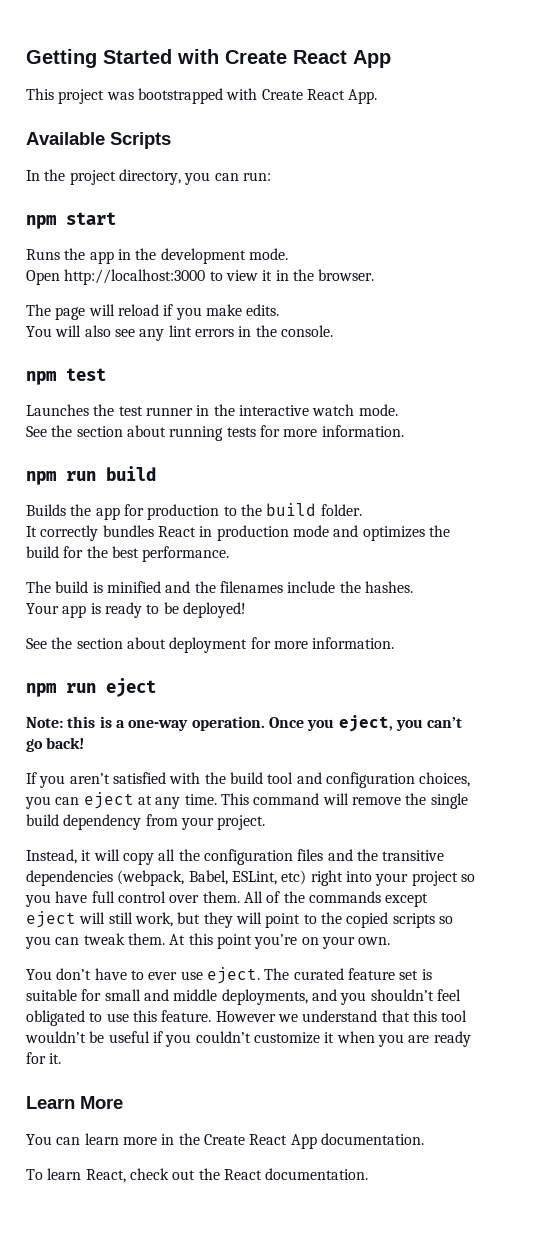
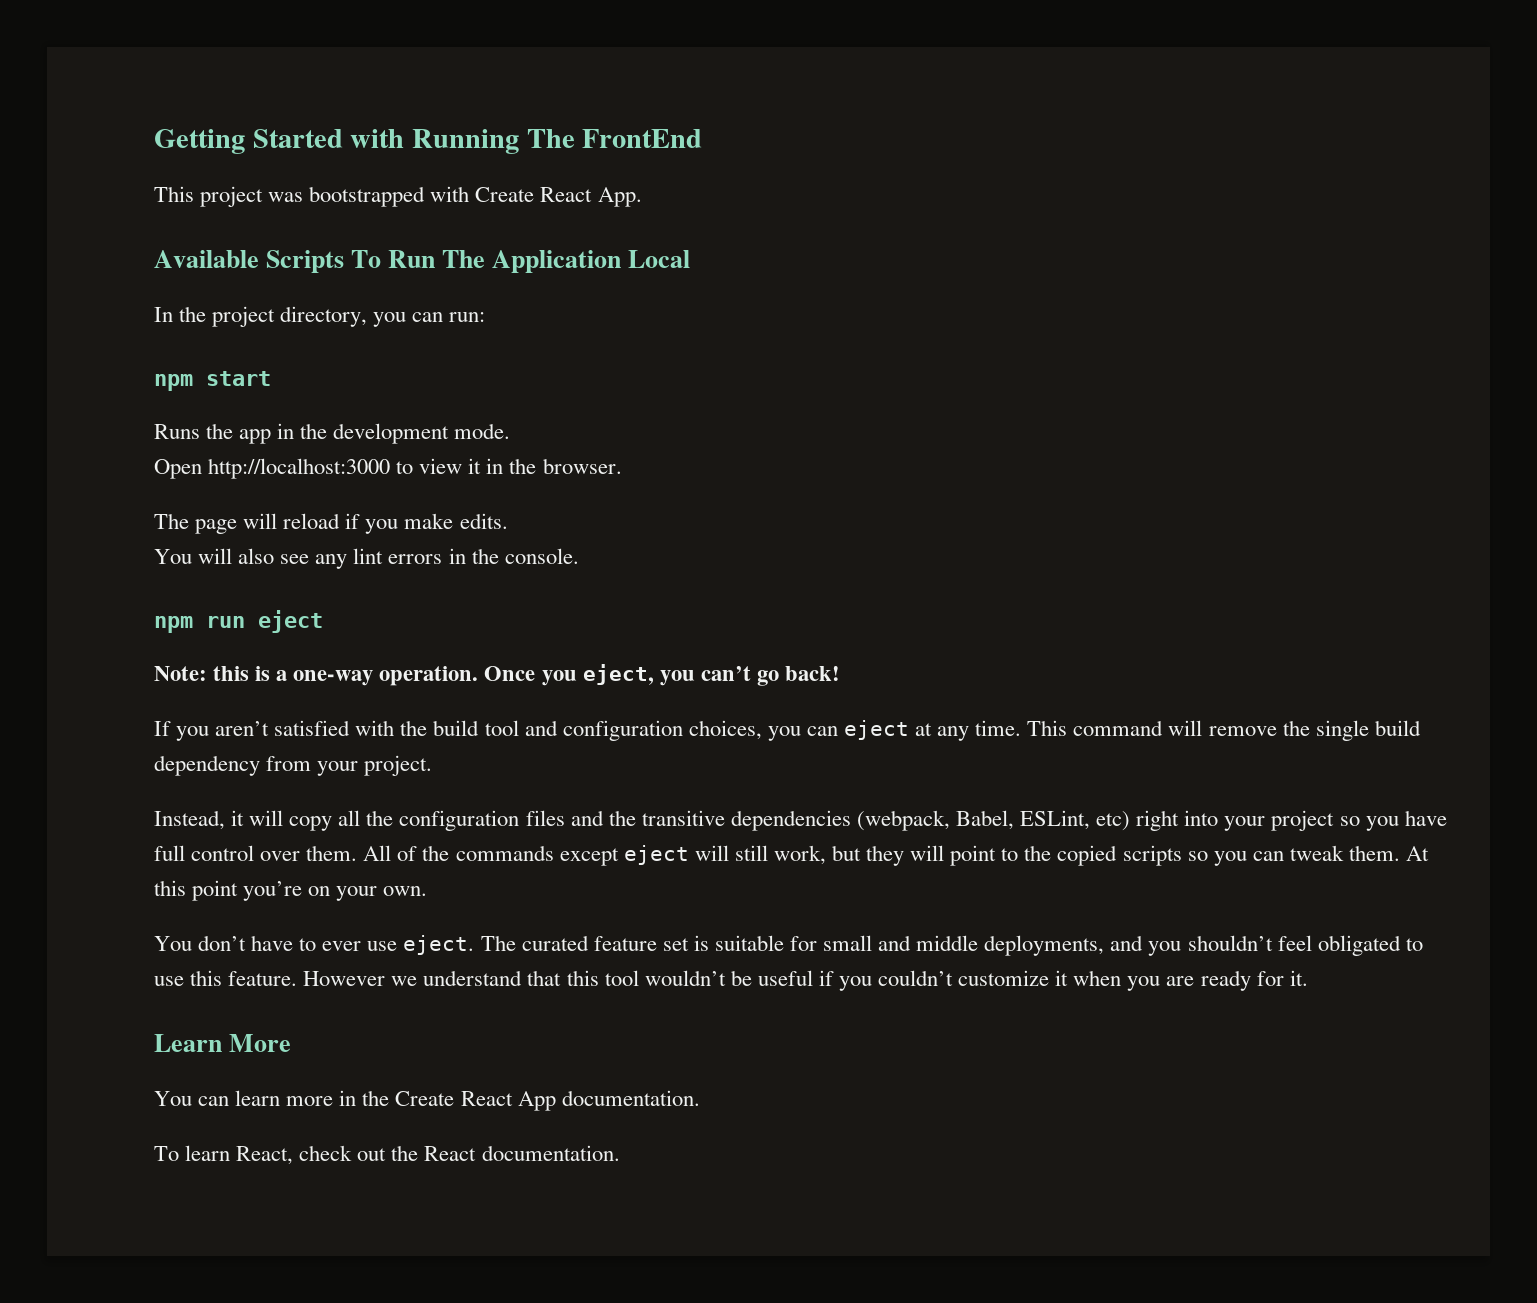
- Getting Started with Create React App
+ Getting Started with Running The FrontEnd
- Available Scripts
+ Available Scripts To Run The Application Local
- npm test
- Launches the test runner in the interactive watch mode.
- See the section about running tests for more information.
- npm run build
- Builds the app for production to the build folder.
- It correctly bundles React in production mode and optimizes the build for the best performance.
- The build is minified and the filenames include the hashes.
- Your app is ready to be deployed!
- See the section about deployment for more information.

